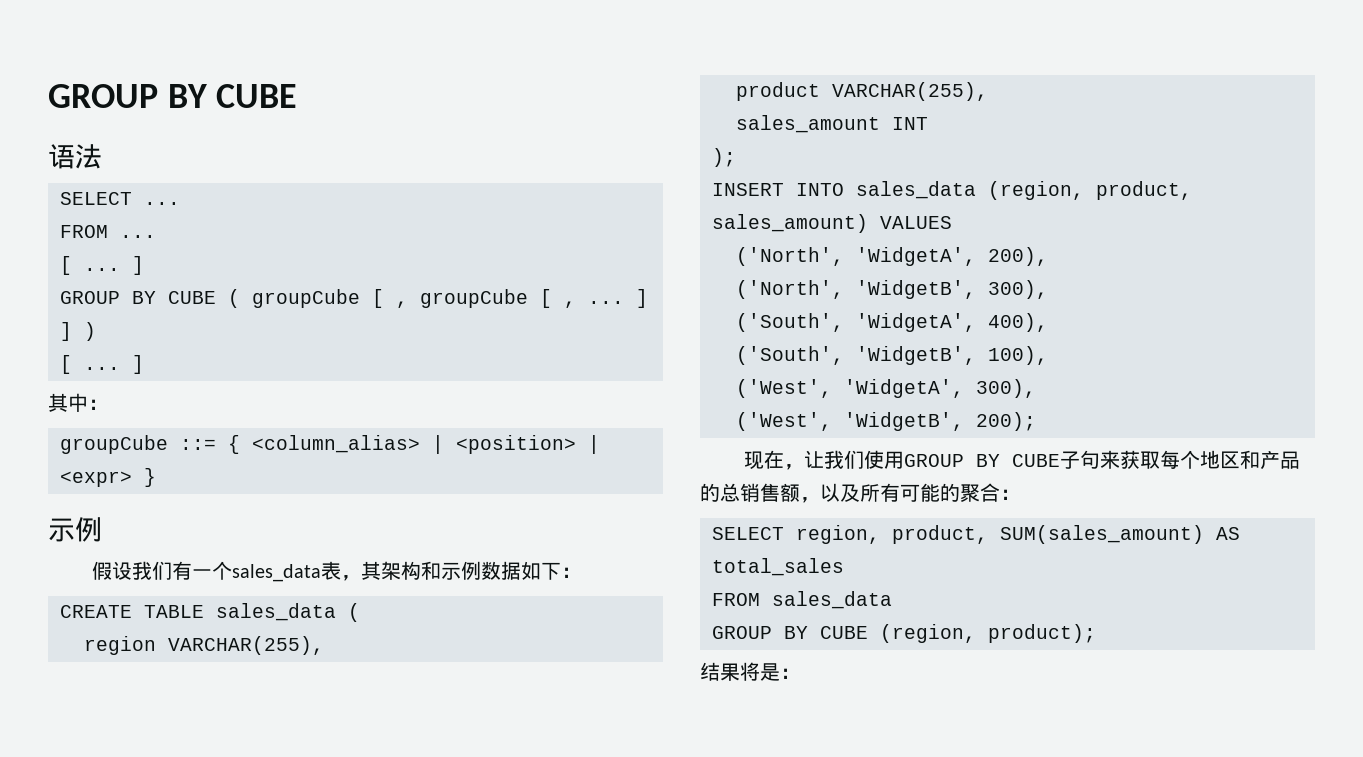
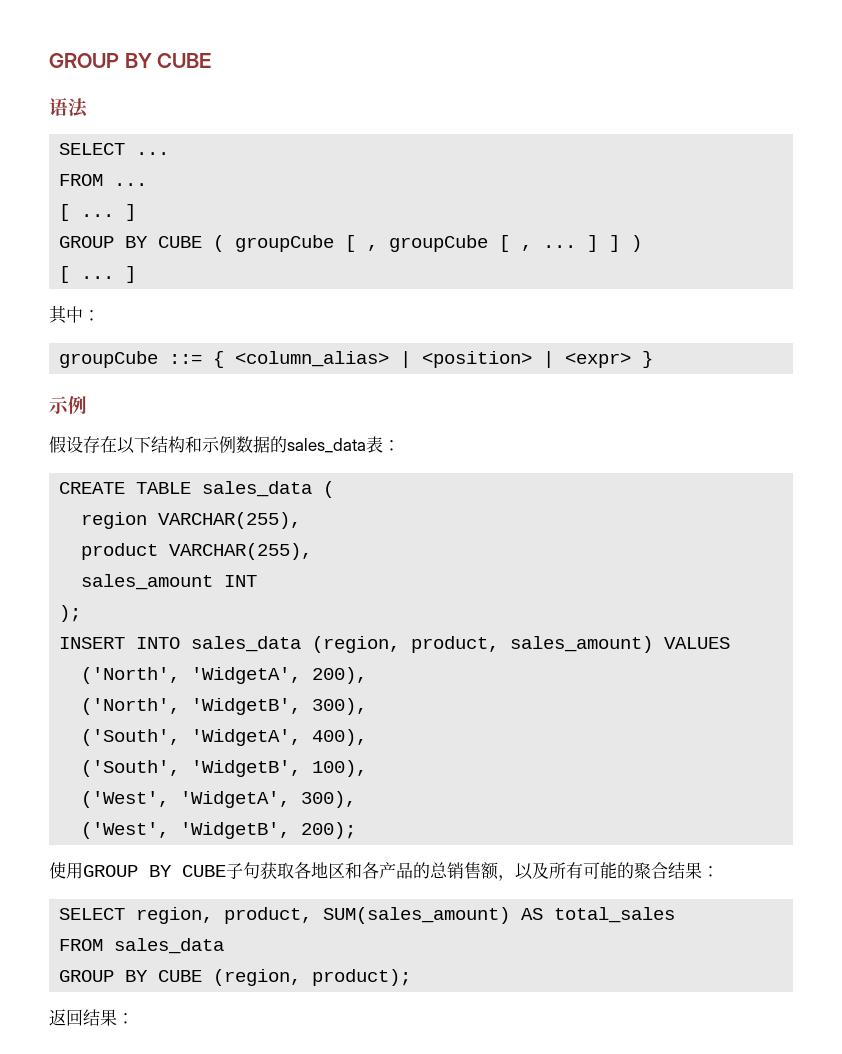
- 假设我们有一个sales_data表，其架构和示例数据如下：
+ 假设存在以下结构和示例数据的sales_data表：
- 现在，让我们使用GROUP BY CUBE子句来获取每个地区和产品的总销售额，以及所有可能的聚合：
+ 使用GROUP BY CUBE子句获取各地区和各产品的总销售额，以及所有可能的聚合结果：
- 结果将是：
+ 返回结果：

